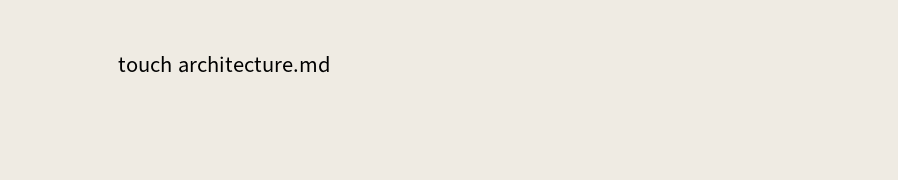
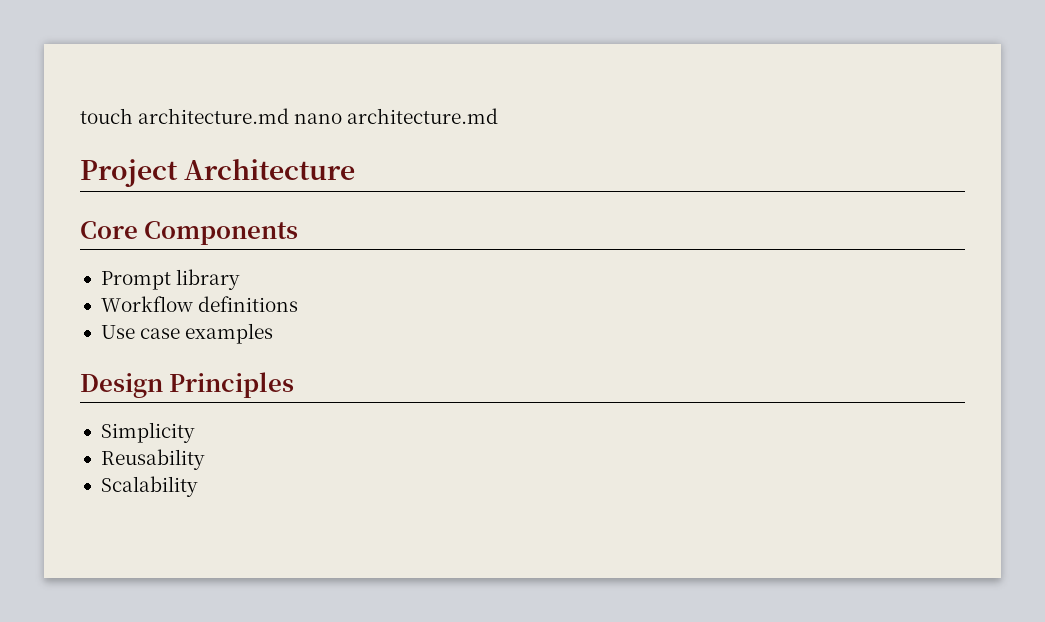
- touch architecture.md
+ touch architecture.md nano architecture.md
+ Project Architecture
+ Core Components
+ Prompt library
+ Workflow definitions
+ Use case examples
+ Design Principles
+ Simplicity
+ Reusability
+ Scalability

